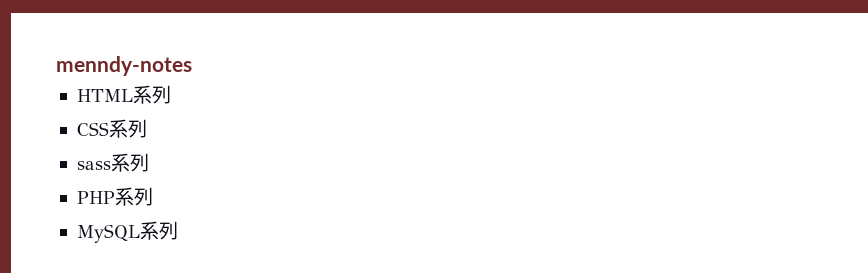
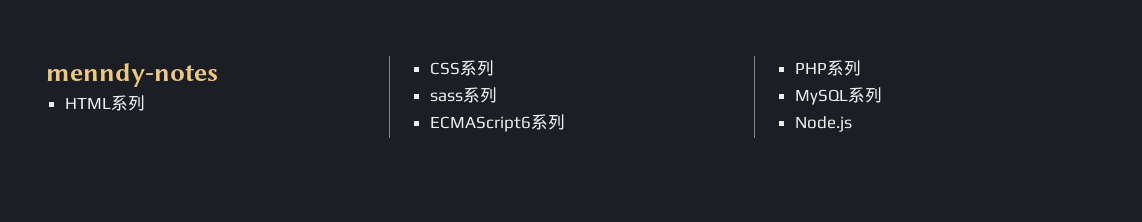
+ ECMAScript6系列
+ Node.js

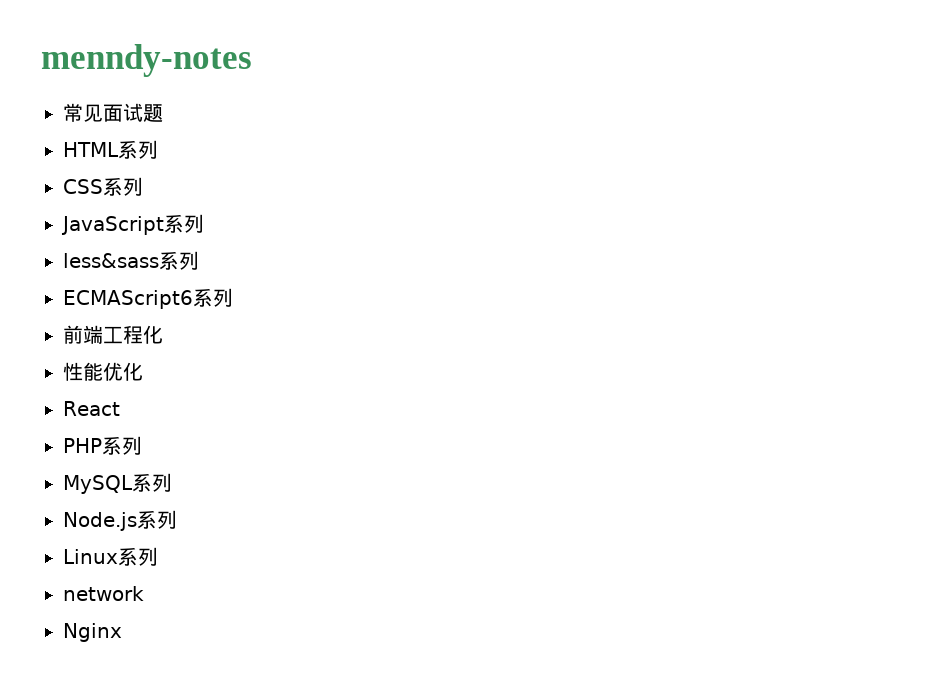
+ 常见面试题
- sass系列
+ JavaScript系列
+ less&sass系列
+ 前端工程化
+ 性能优化
+ React
- Node.js
+ Node.js系列
+ Linux系列
+ network
+ Nginx

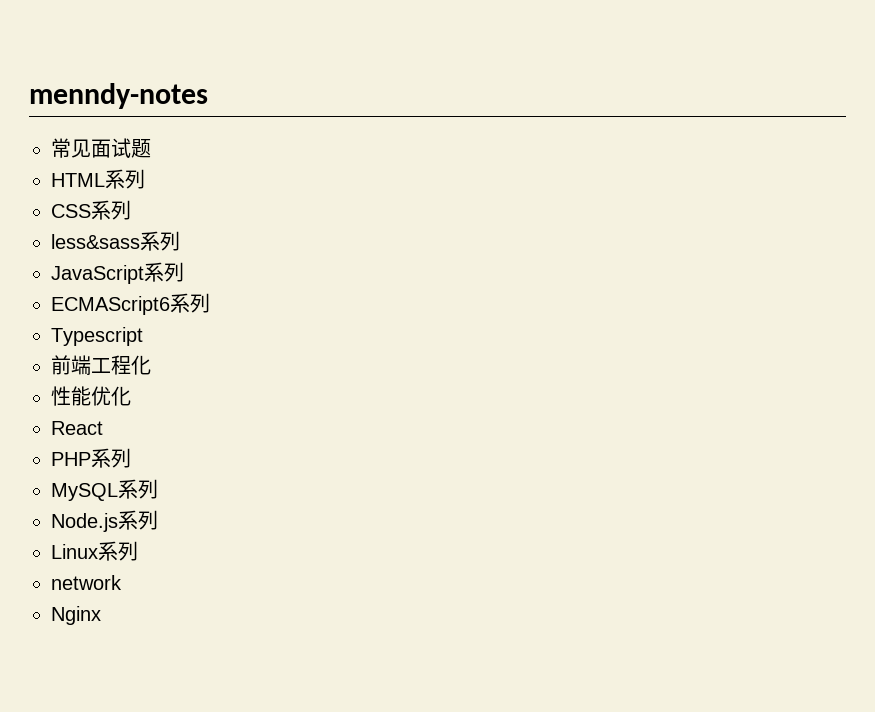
+ less&sass系列
  JavaScript系列
- less&sass系列
+ Typescript

